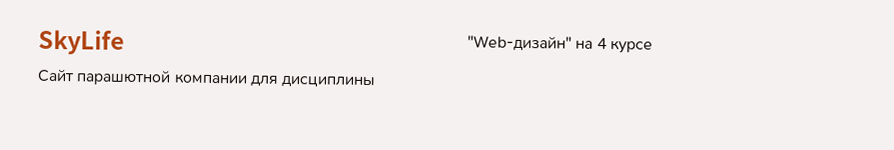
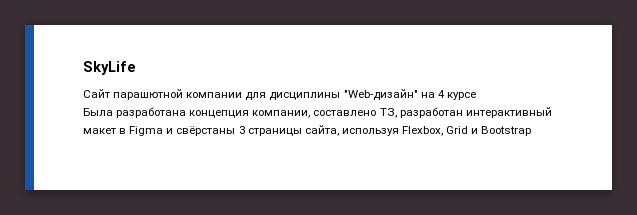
+ Была разработана концепция компании, составлено ТЗ, разработан интерактивный макет в Figma и свёрстаны 3 страницы сайта, используя Flexbox, Grid и Bootstrap

